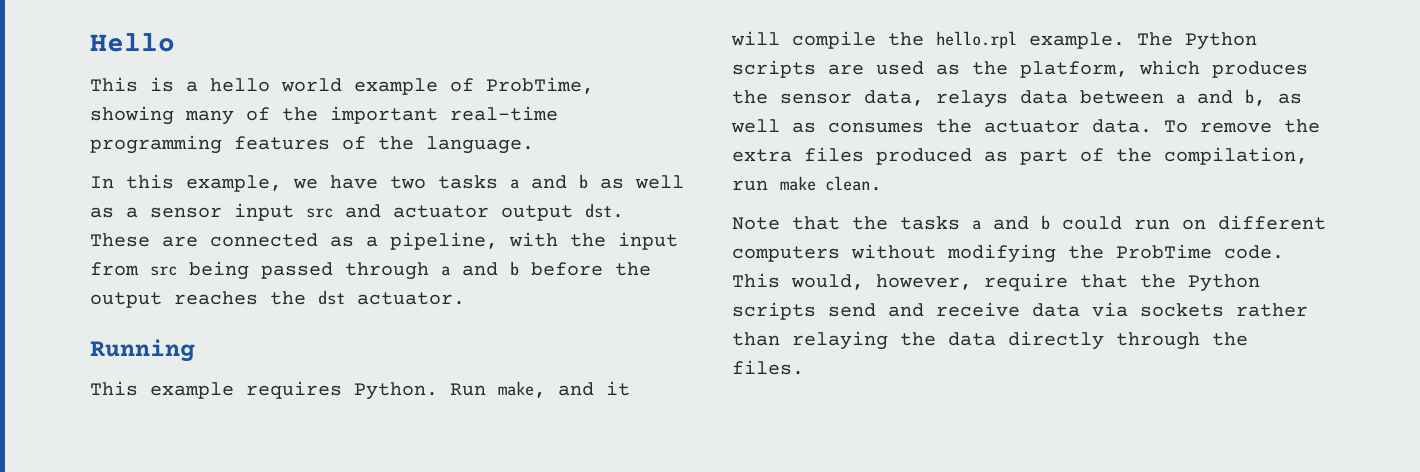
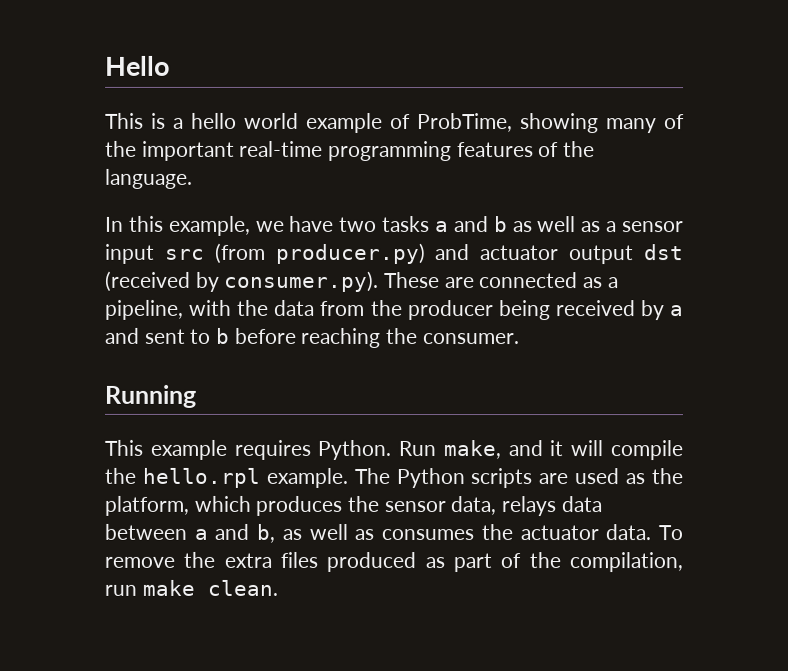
- In this example, we have two tasks a and b as well as a sensor input src and actuator output dst. These are connected as a pipeline, with the input from src being passed through a and b before the output reaches the dst actuator.
+ In this example, we have two tasks a and b as well as a sensor input src (from producer.py) and actuator output dst (received by consumer.py). These are connected as a pipeline, with the data from the producer being received by a and sent to b before reaching the consumer.
- Note that the tasks a and b could run on different computers without modifying the ProbTime code. This would, however, require that the Python scripts send and receive data via sockets rather than relaying the data directly through the files.

